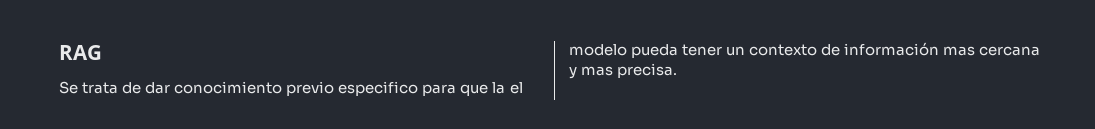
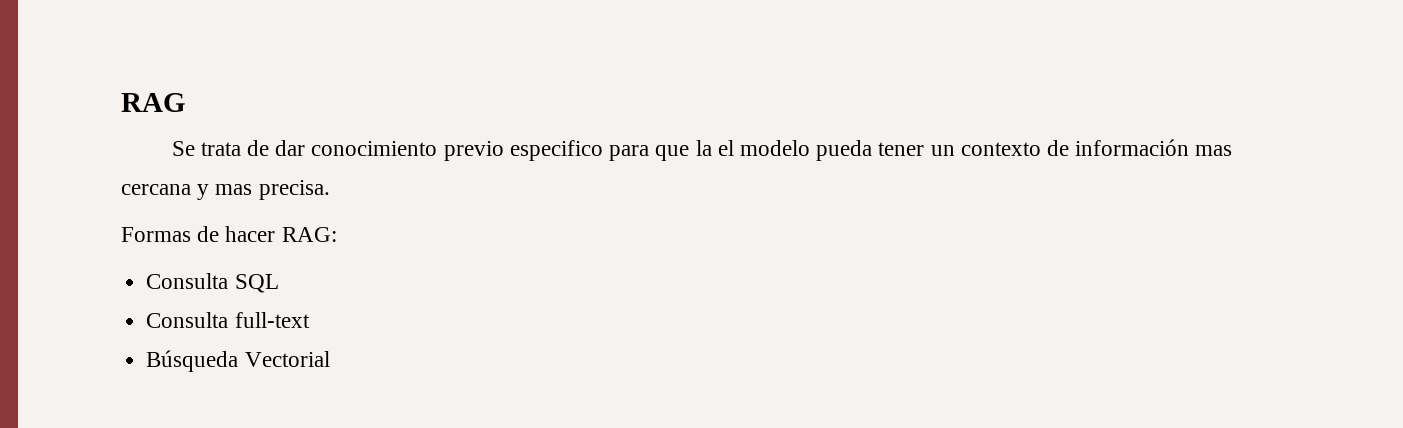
+ Formas de hacer RAG:
+ Consulta SQL
+ Consulta full-text
+ Búsqueda Vectorial

